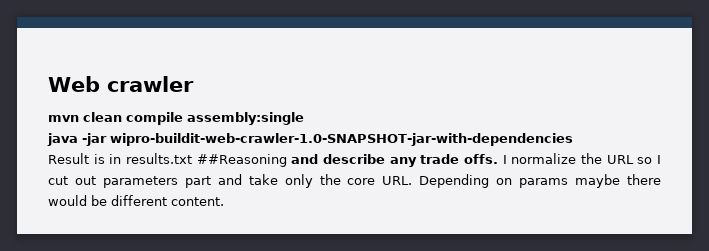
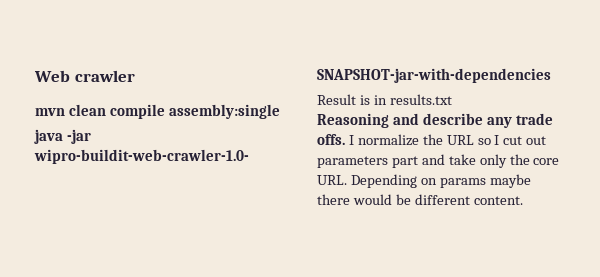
- Result is in results.txt ##Reasoning and describe any trade offs.
+ Result is in results.txt
+ Reasoning and describe any trade offs.

